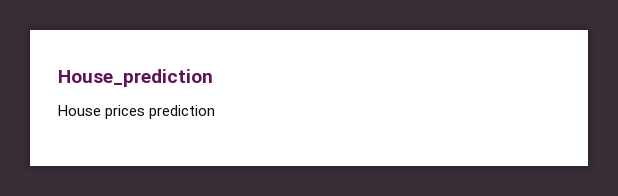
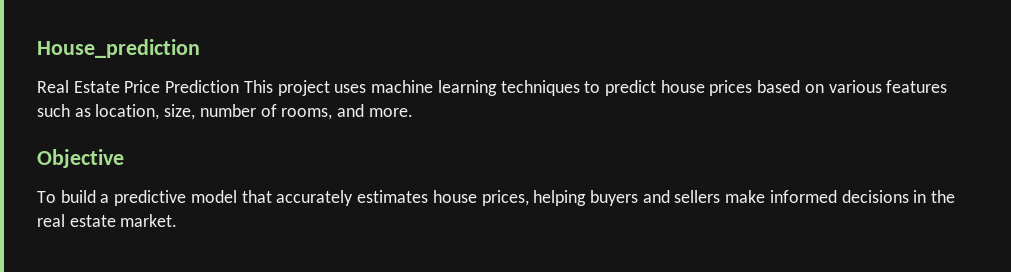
- House prices prediction
+ Real Estate Price Prediction This project uses machine learning techniques to predict house prices based on various features such as location, size, number of rooms, and more.
+ Objective
+ To build a predictive model that accurately estimates house prices, helping buyers and sellers make informed decisions in the real estate market.

